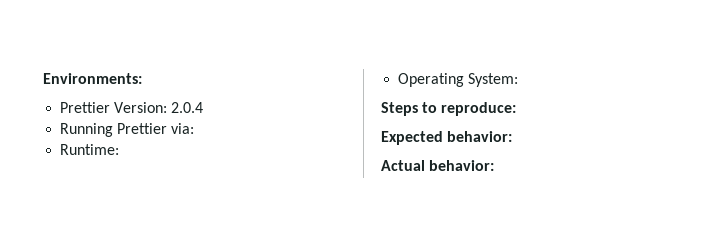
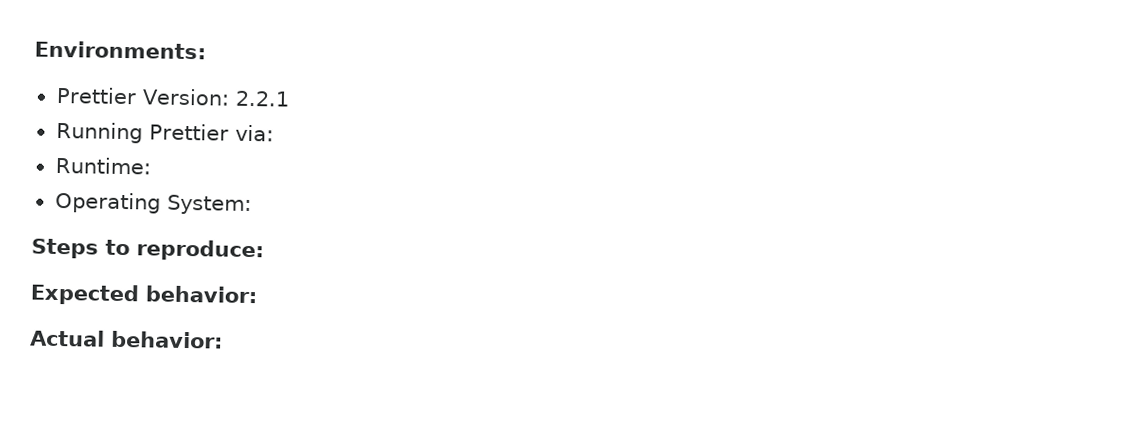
- Prettier Version: 2.0.4
+ Prettier Version: 2.2.1

